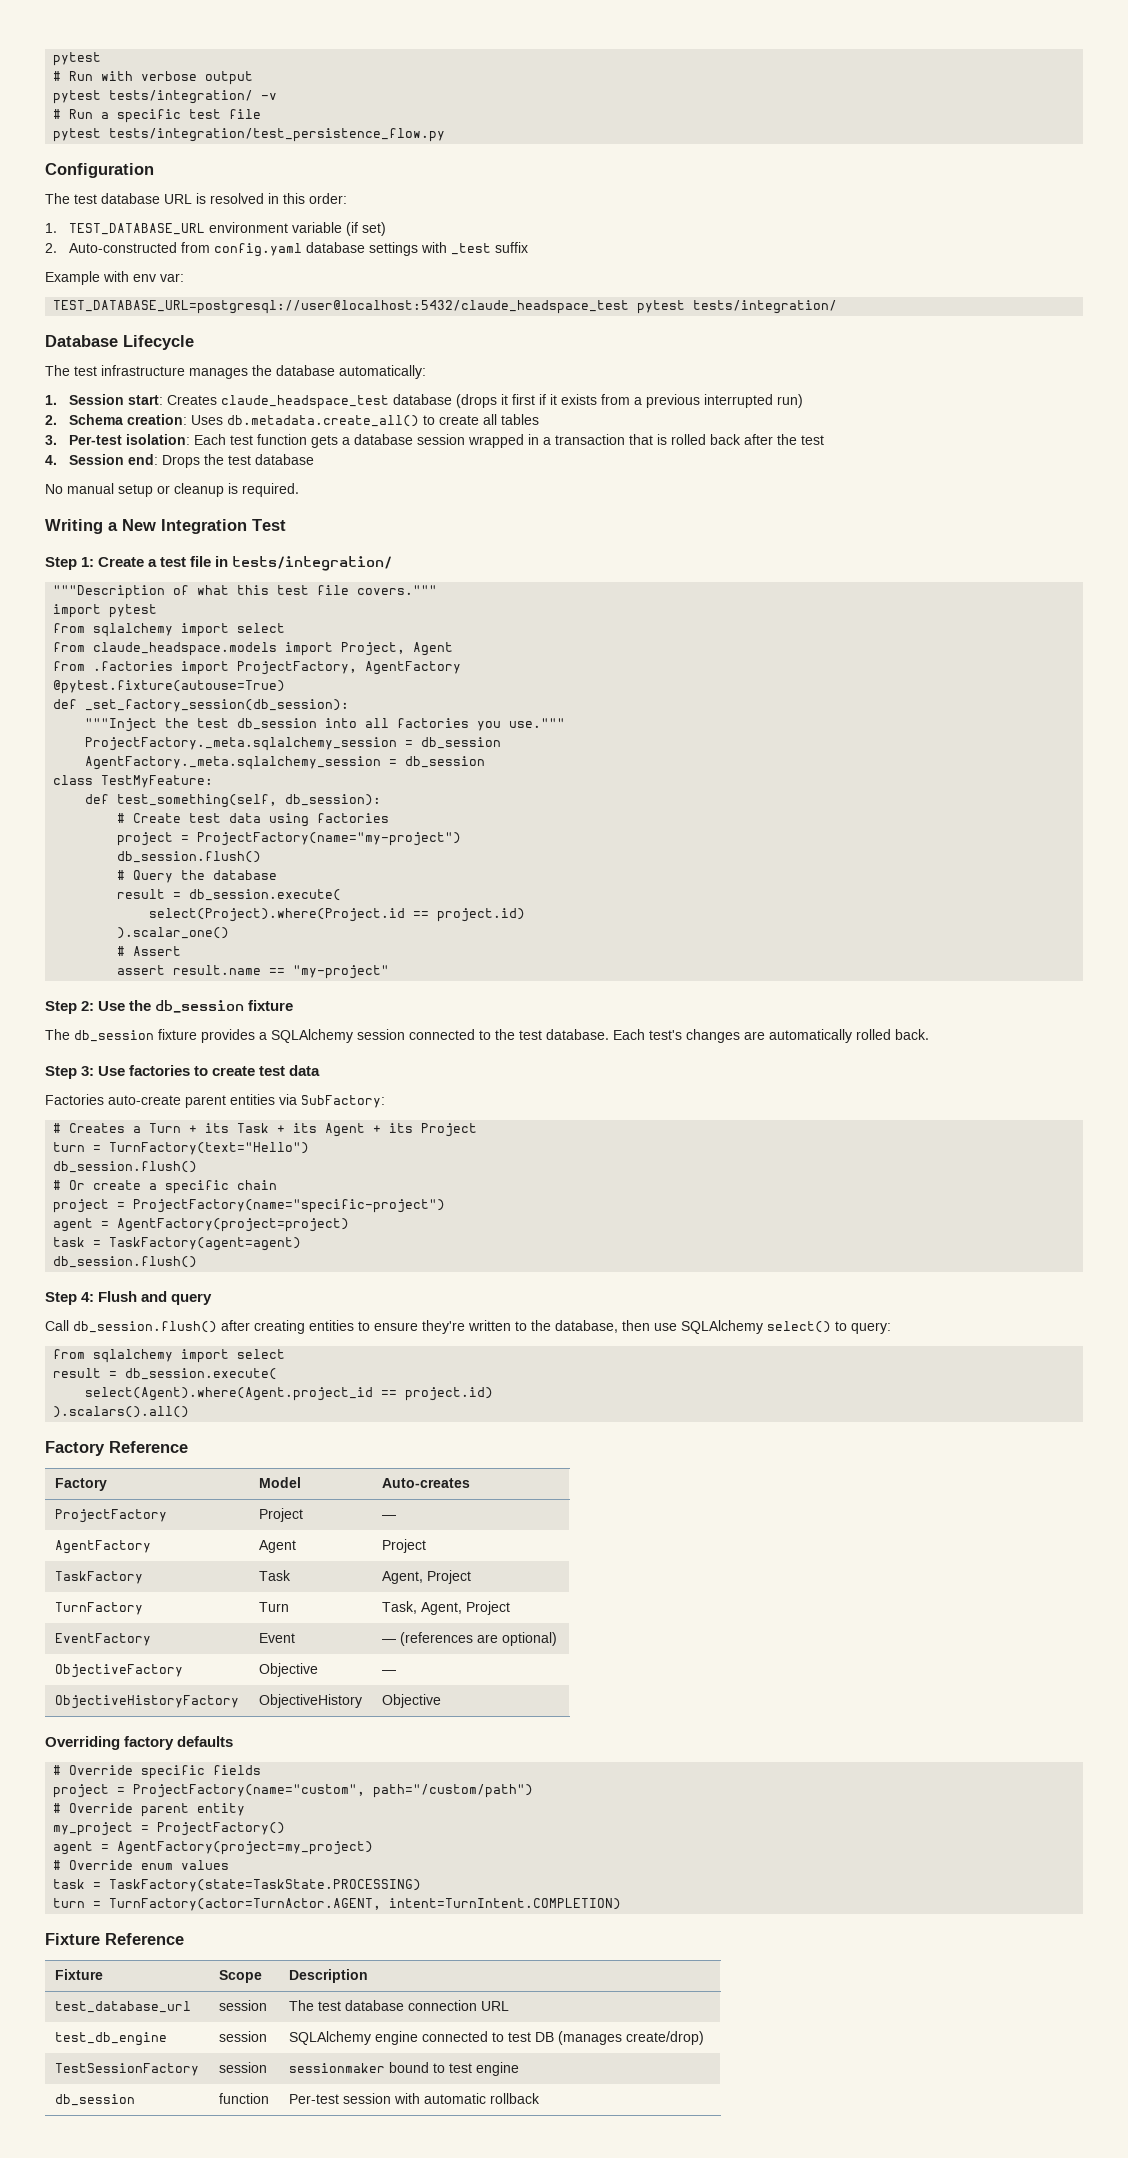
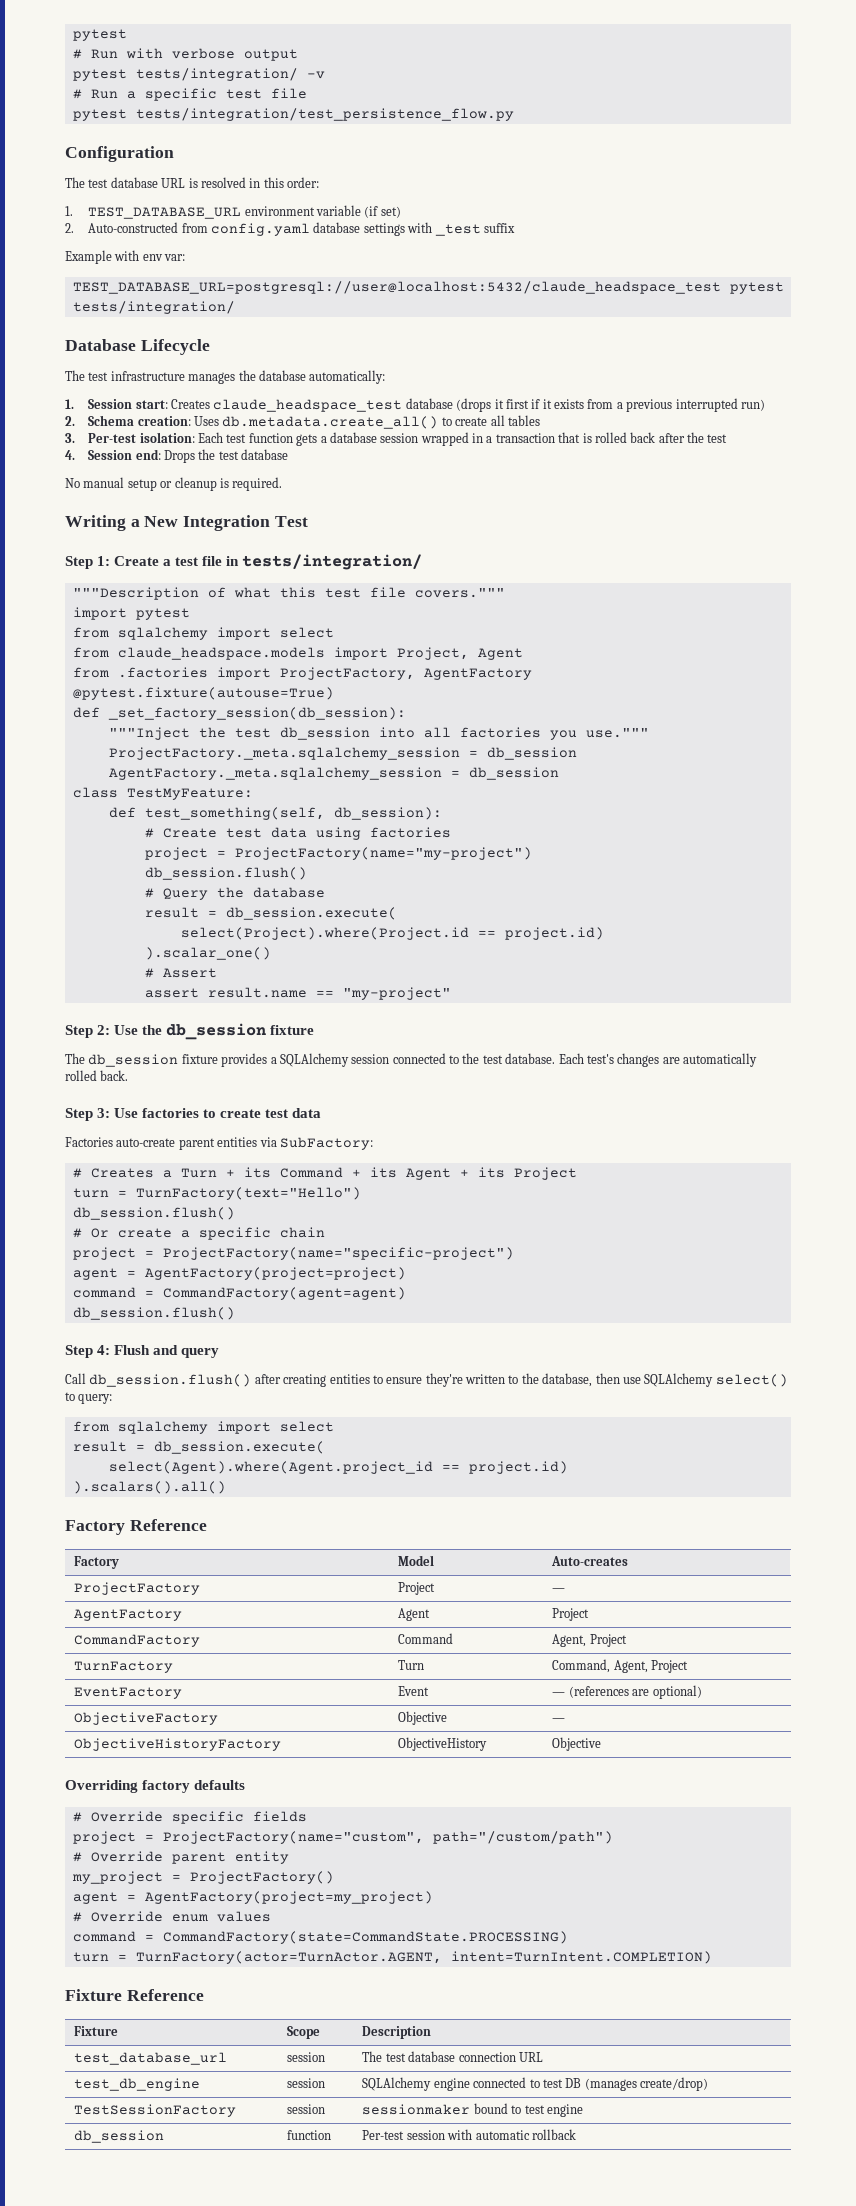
- # Creates a Turn + its Task + its Agent + its Project
+ # Creates a Turn + its Command + its Agent + its Project
- task = TaskFactory(agent=agent)
+ command = CommandFactory(agent=agent)
- TaskFactory | Task | Agent, Project
+ CommandFactory | Command | Agent, Project
- TurnFactory | Turn | Task, Agent, Project
+ TurnFactory | Turn | Command, Agent, Project
- task = TaskFactory(state=TaskState.PROCESSING)
+ command = CommandFactory(state=CommandState.PROCESSING)

